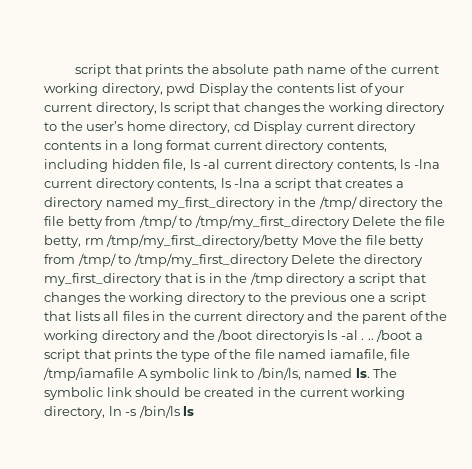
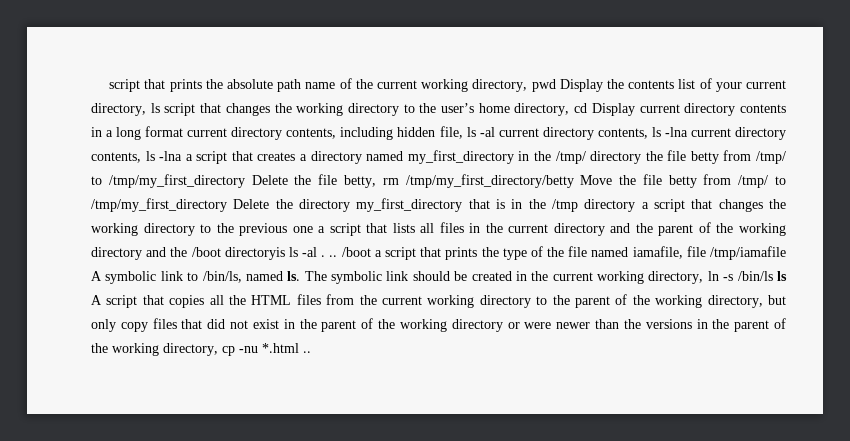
- The symbolic link should be created in the current working directory, ln -s /bin/ls ls
+ The symbolic link should be created in the current working directory, ln -s /bin/ls ls A script that copies all the HTML files from the current working directory to the parent of the working directory, but only copy files that did not exist in the parent of the working directory or were newer than the versions in the parent of the working directory, cp -nu *.html ..

